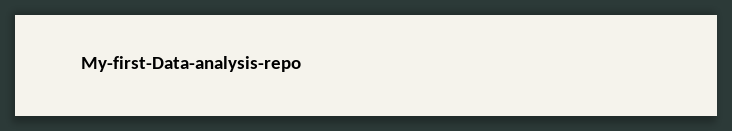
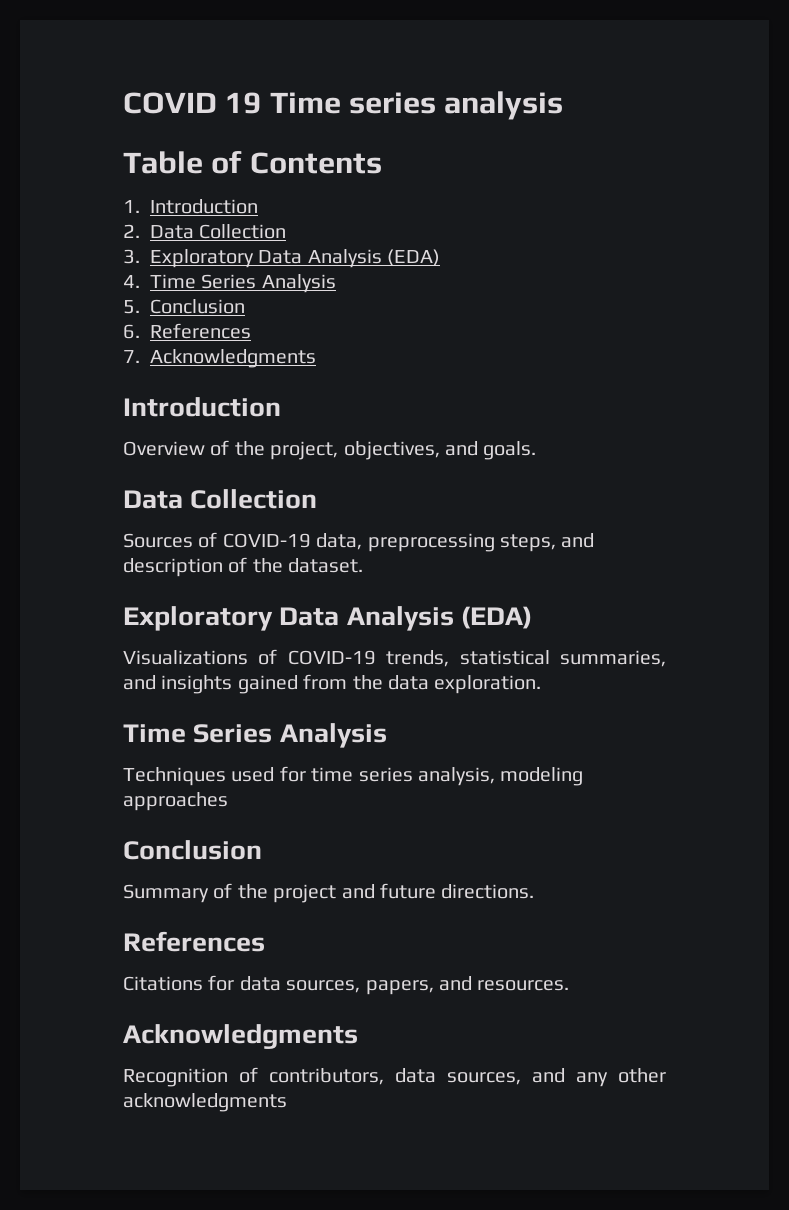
- My-first-Data-analysis-repo
+ COVID 19 Time series analysis
+ Table of Contents
+ 1. Introduction
+ 2. Data Collection
+ 3. Exploratory Data Analysis (EDA)
+ 4. Time Series Analysis
+ 5. Conclusion
+ 6. References
+ 7. Acknowledgments
+ Introduction
+ Overview of the project, objectives, and goals.
+ Data Collection
+ Sources of COVID-19 data, preprocessing steps, and description of the dataset.
+ Exploratory Data Analysis (EDA)
+ Visualizations of COVID-19 trends, statistical summaries, and insights gained from the data exploration.
+ Time Series Analysis
+ Techniques used for time series analysis, modeling approaches
+ Conclusion
+ Summary of the project and future directions.
+ References
+ Citations for data sources, papers, and resources.
+ Acknowledgments
+ Recognition of contributors, data sources, and any other acknowledgments

